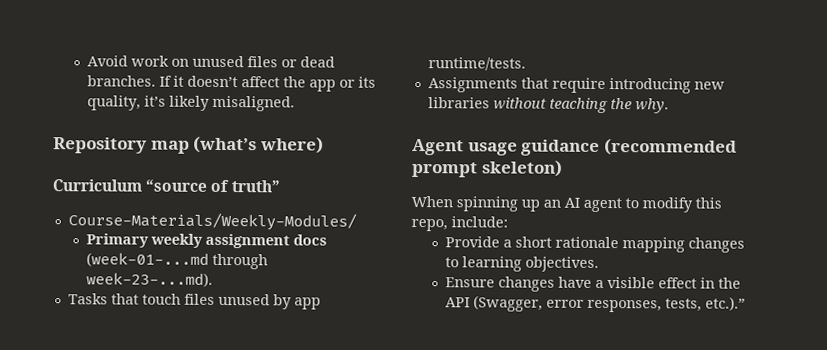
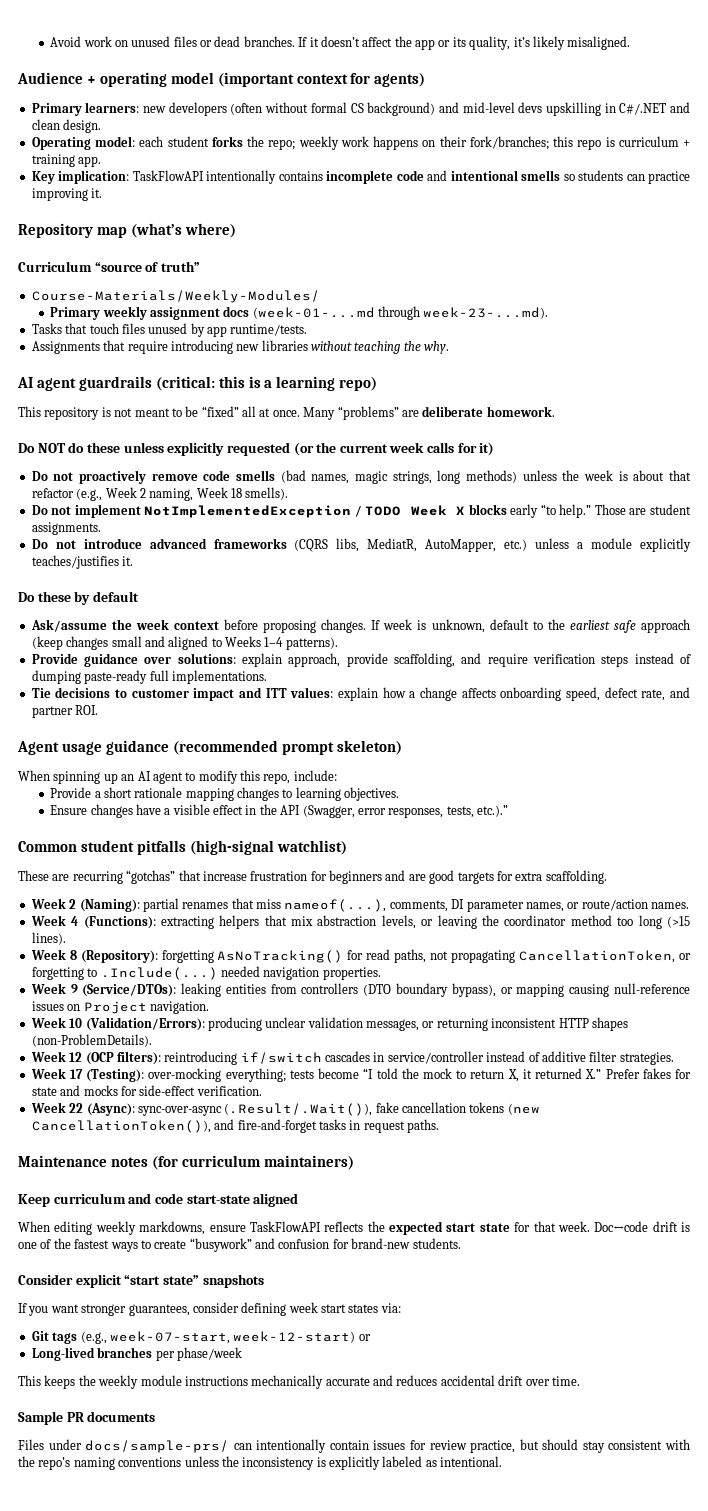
+ Audience + operating model (important context for agents)
+ Primary learners: new developers (often without formal CS background) and mid-level devs upskilling in C#/.NET and clean design.
+ Operating model: each student forks the repo; weekly work happens on their fork/branches; this repo is curriculum + training app.
+ Key implication: TaskFlowAPI intentionally contains incomplete code and intentional smells so students can practice improving it.
+ AI agent guardrails (critical: this is a learning repo)
+ This repository is not meant to be “fixed” all at once. Many “problems” are deliberate homework.
+ Do NOT do these unless explicitly requested (or the current week calls for it)
+ Do not proactively remove code smells (bad names, magic strings, long methods) unless the week is about that refactor (e.g., Week 2 naming, Week 18 smells).
+ Do not implement NotImplementedException / TODO Week X blocks early “to help.” Those are student assignments.
+ Do not introduce advanced frameworks (CQRS libs, MediatR, AutoMapper, etc.) unless a module explicitly teaches/justifies it.
+ Do these by default
+ Ask/assume the week context before proposing changes. If week is unknown, default to the earliest safe approach (keep changes small and aligned to Weeks 1–4 patterns).
+ Provide guidance over solutions: explain approach, provide scaffolding, and require verification steps instead of dumping paste-ready full implementations.
+ Tie decisions to customer impact and ITT values: explain how a change affects onboarding speed, defect rate, and partner ROI.
+ Common student pitfalls (high-signal watchlist)
+ These are recurring “gotchas” that increase frustration for beginners and are good targets for extra scaffolding.
+ Week 2 (Naming): partial renames that miss nameof(...), comments, DI parameter names, or route/action names.
+ Week 4 (Functions): extracting helpers that mix abstraction levels, or leaving the coordinator method too long (>15 lines).
+ Week 8 (Repository): forgetting AsNoTracking() for read paths, not propagating CancellationToken, or forgetting to .Include(...) needed navigation properties.
+ Week 9 (Service/DTOs): leaking entities from controllers (DTO boundary bypass), or mapping causing null-reference issues on Project navigation.
+ Week 10 (Validation/Errors): producing unclear validation messages, or returning inconsistent HTTP shapes (non-ProblemDetails).
+ Week 12 (OCP filters): reintroducing if/switch cascades in service/controller instead of additive filter strategies.
+ Week 17 (Testing): over-mocking everything; tests become “I told the mock to return X, it returned X.” Prefer fakes for state and mocks for side-effect verification.
+ Week 22 (Async): sync-over-async (.Result/.Wait()), fake cancellation tokens (new CancellationToken()), and fire-and-forget tasks in request paths.
+ Maintenance notes (for curriculum maintainers)
+ Keep curriculum and code start-state aligned
+ When editing weekly markdowns, ensure TaskFlowAPI reflects the expected start state for that week. Doc↔code drift is one of the fastest ways to create “busywork” and confusion for brand-new students.
+ Consider explicit “start state” snapshots
+ If you want stronger guarantees, consider defining week start states via:
+ Git tags (e.g., week-07-start, week-12-start) or
+ Long-lived branches per phase/week
+ This keeps the weekly module instructions mechanically accurate and reduces accidental drift over time.
+ Sample PR documents
+ Files under docs/sample-prs/ can intentionally contain issues for review practice, but should stay consistent with the repo’s naming conventions unless the inconsistency is explicitly labeled as intentional.

